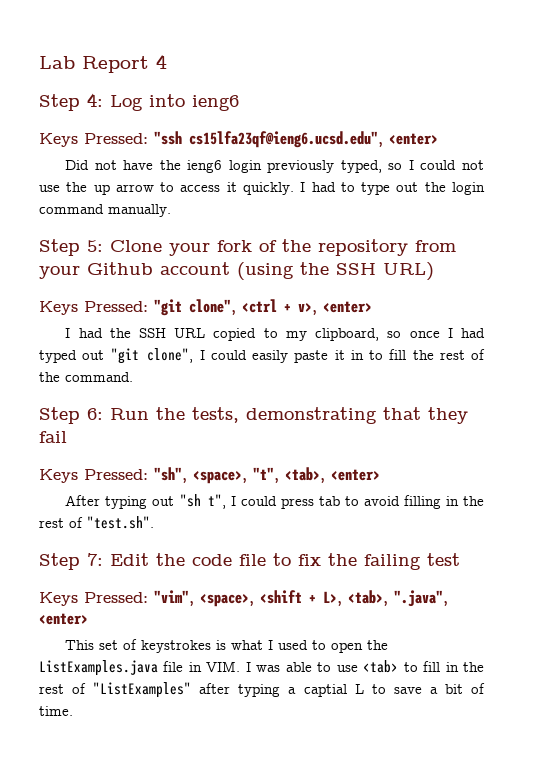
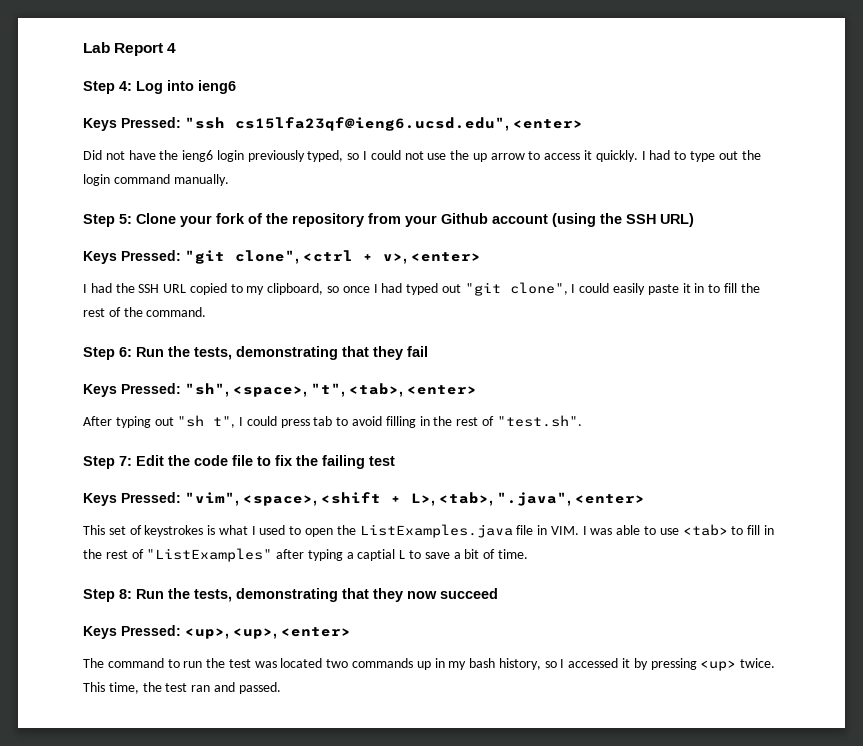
+ Step 8: Run the tests, demonstrating that they now succeed
+ Keys Pressed: <up>, <up>, <enter>
+ The command to run the test was located two commands up in my bash history, so I accessed it by pressing <up> twice. This time, the test ran and passed.

